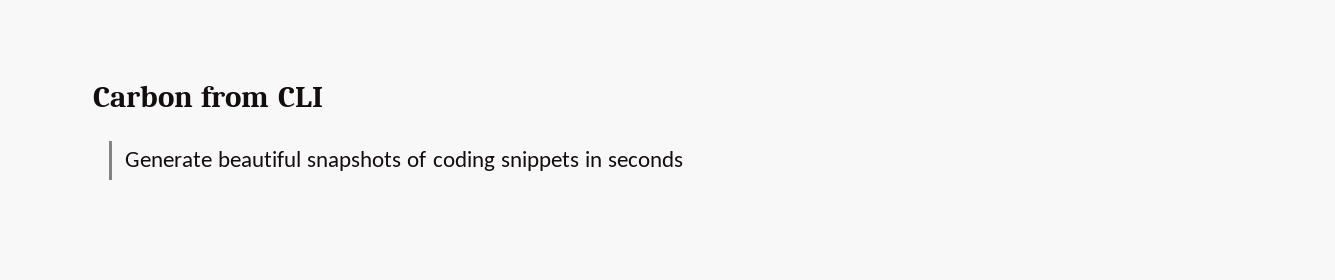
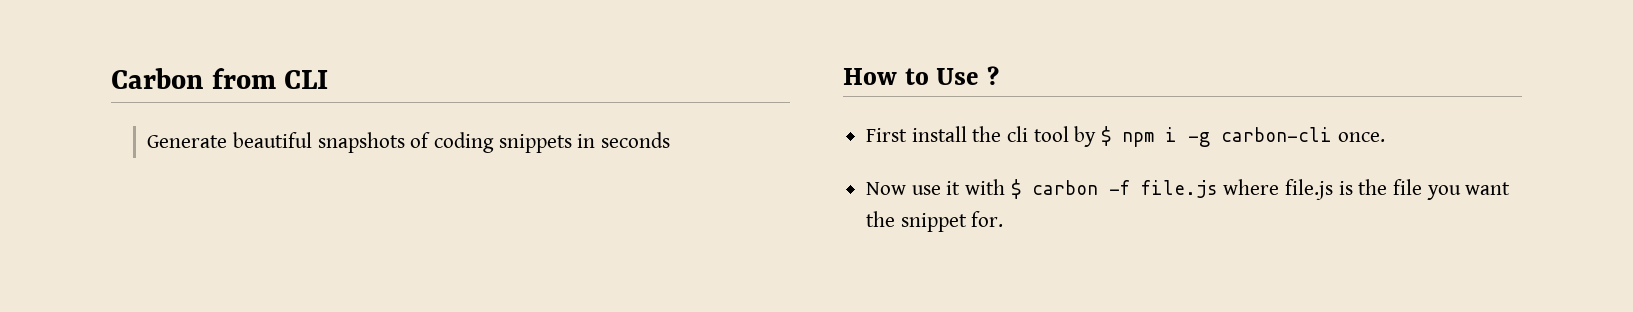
+ How to Use ?
+ First install the cli tool by $ npm i -g carbon-cli once.
+ Now use it with $ carbon -f file.js where file.js is the file you want the snippet for.

